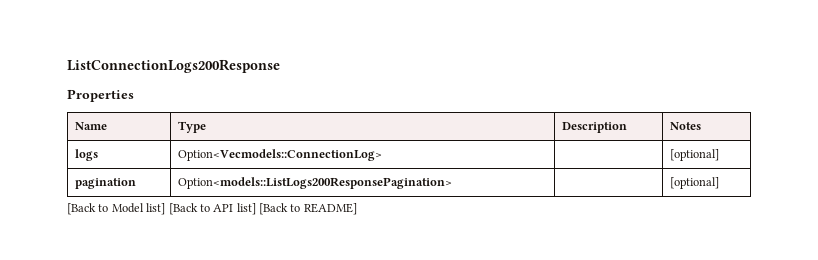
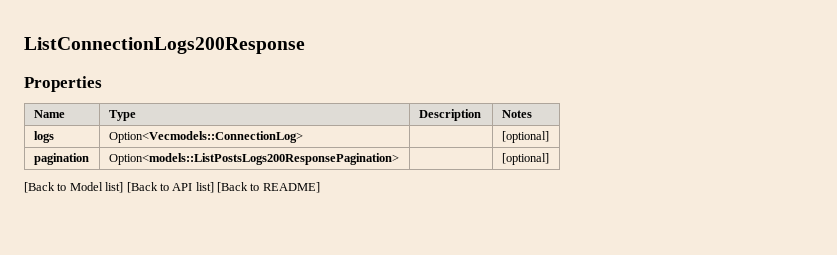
- pagination | Option<models::ListLogs200ResponsePagination> | | [optional]
+ pagination | Option<models::ListPostsLogs200ResponsePagination> | | [optional]

